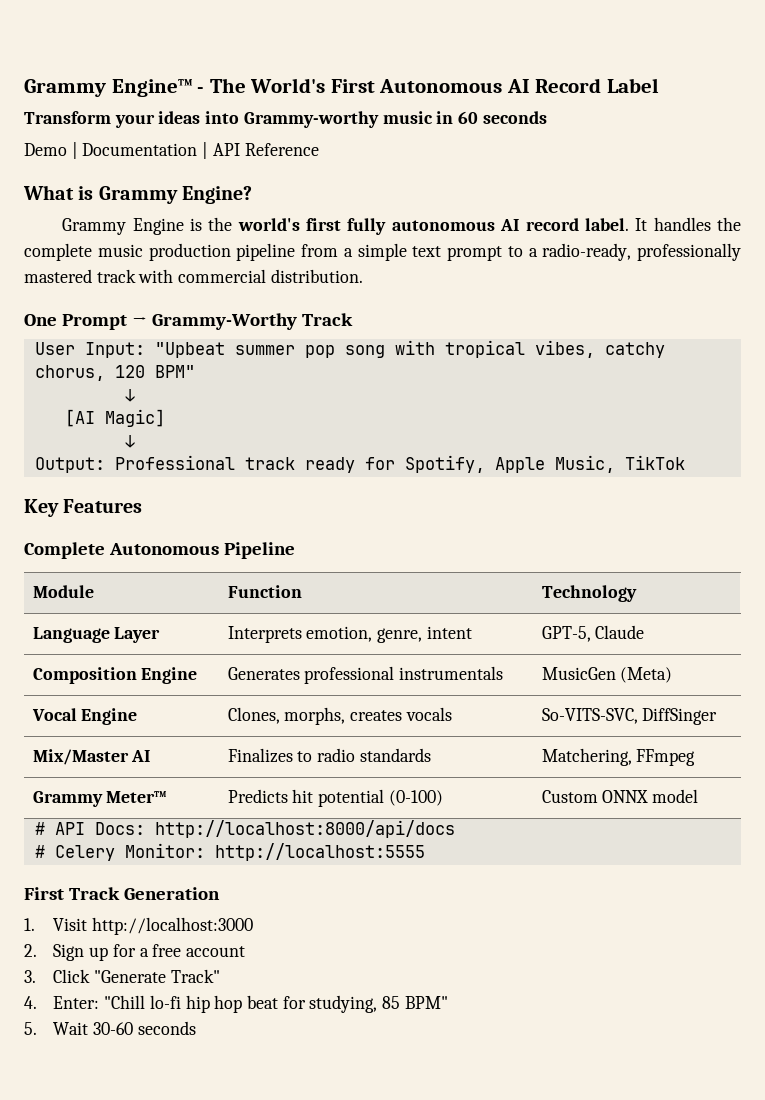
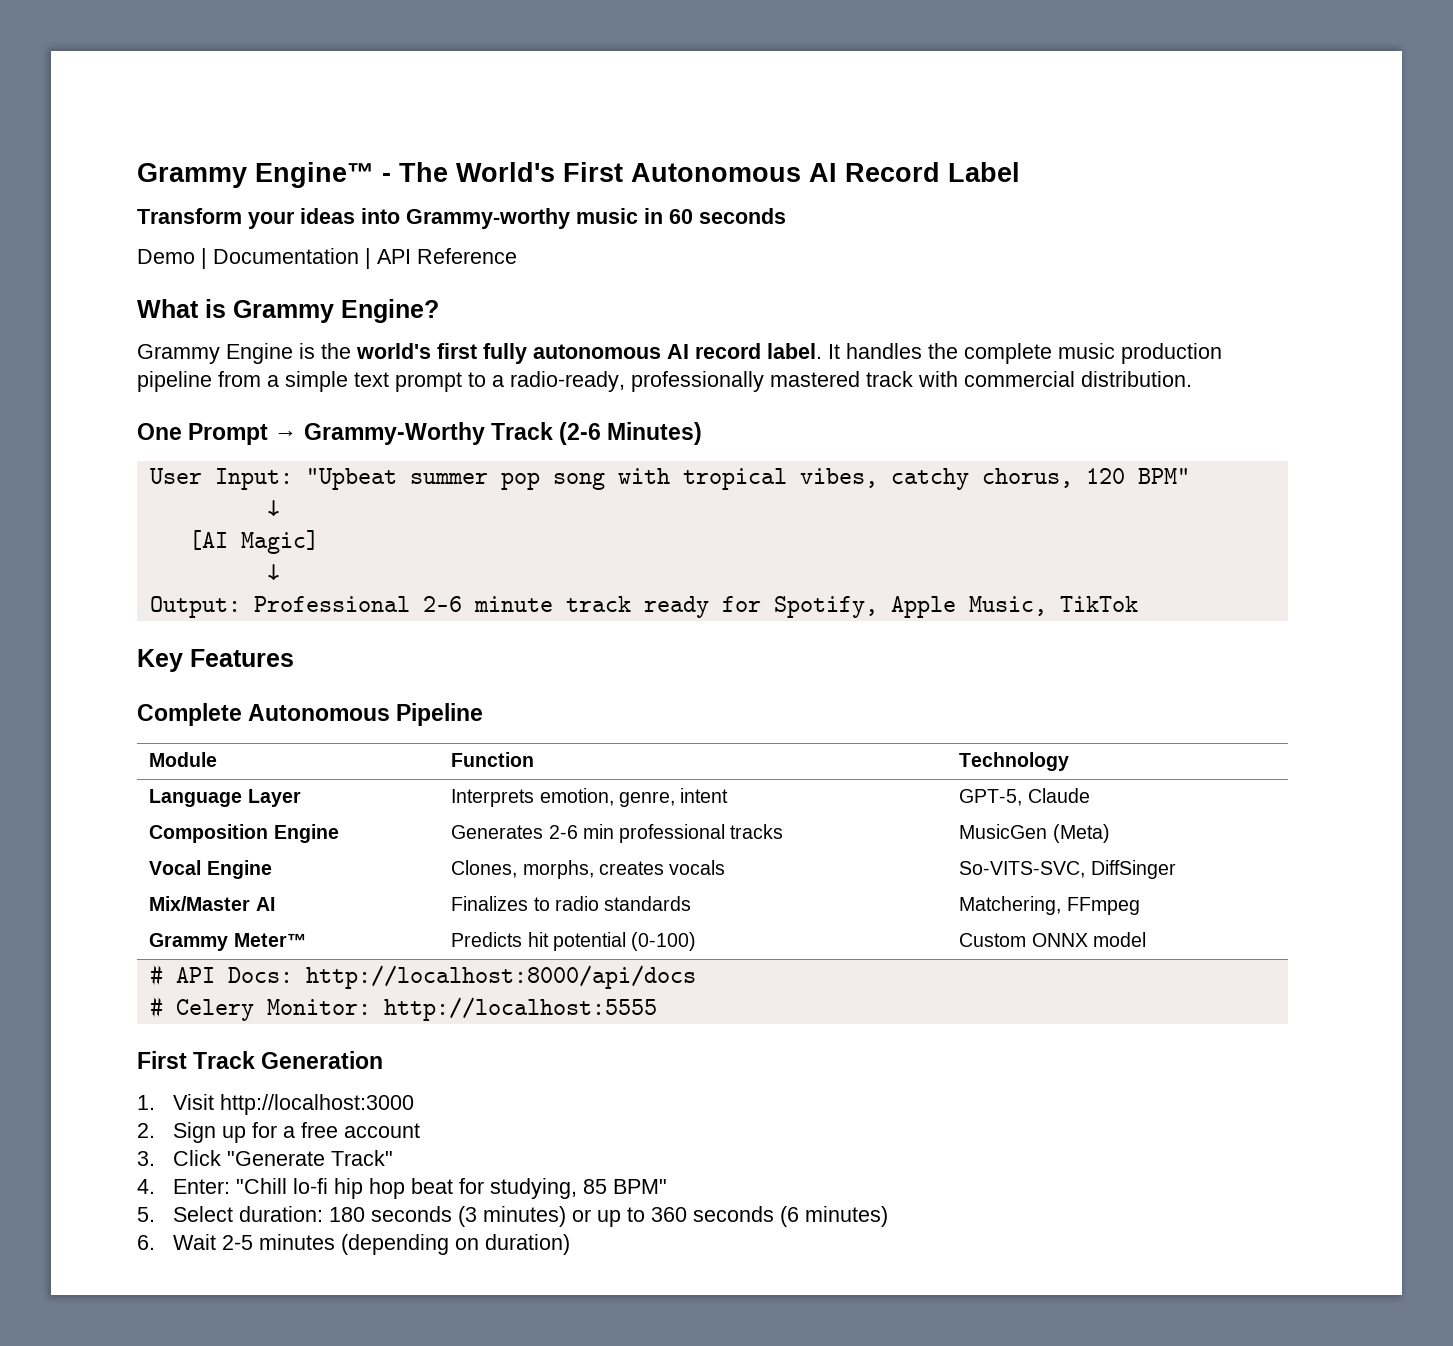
- One Prompt → Grammy-Worthy Track
+ One Prompt → Grammy-Worthy Track (2-6 Minutes)
- Output: Professional track ready for Spotify, Apple Music, TikTok
+ Output: Professional 2-6 minute track ready for Spotify, Apple Music, TikTok
- Composition Engine | Generates professional instrumentals | MusicGen (Meta)
+ Composition Engine | Generates 2-6 min professional tracks | MusicGen (Meta)
- 5. Wait 30-60 seconds
+ 5. Select duration: 180 seconds (3 minutes) or up to 360 seconds (6 minutes)
+ 6. Wait 2-5 minutes (depending on duration)

